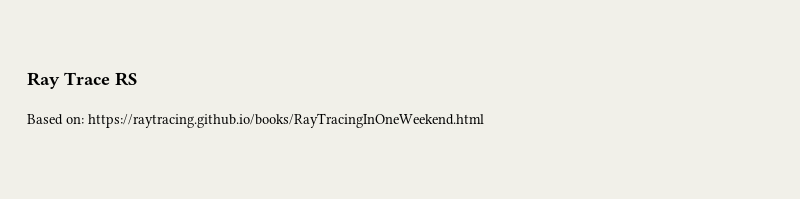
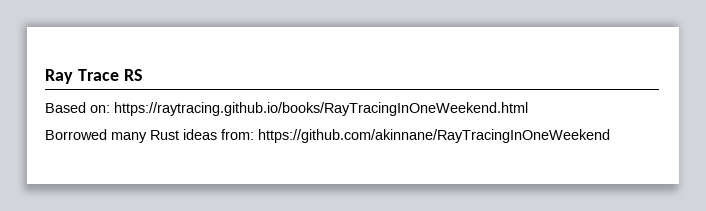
+ Borrowed many Rust ideas from: https://github.com/akinnane/RayTracingInOneWeekend

